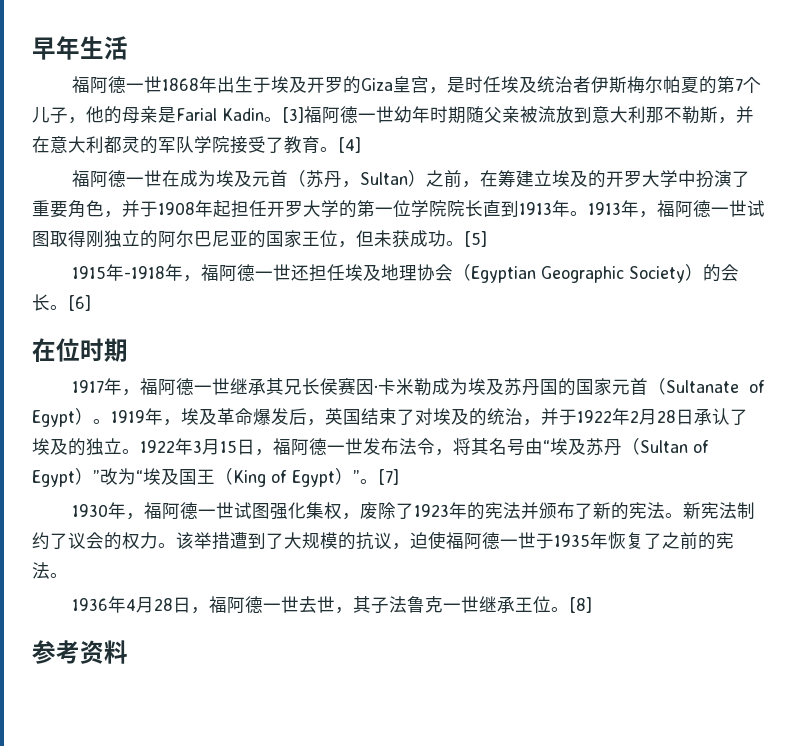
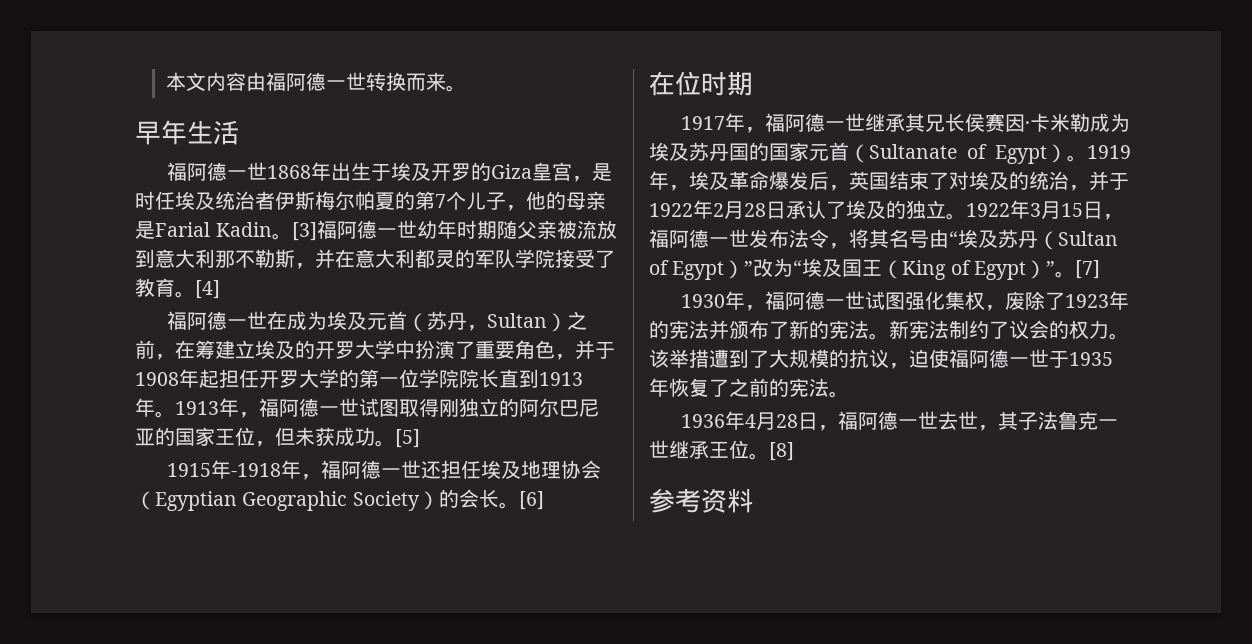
+ 本文内容由福阿德一世转换而来。

